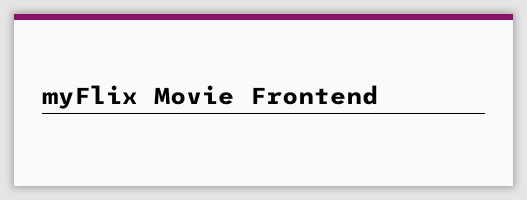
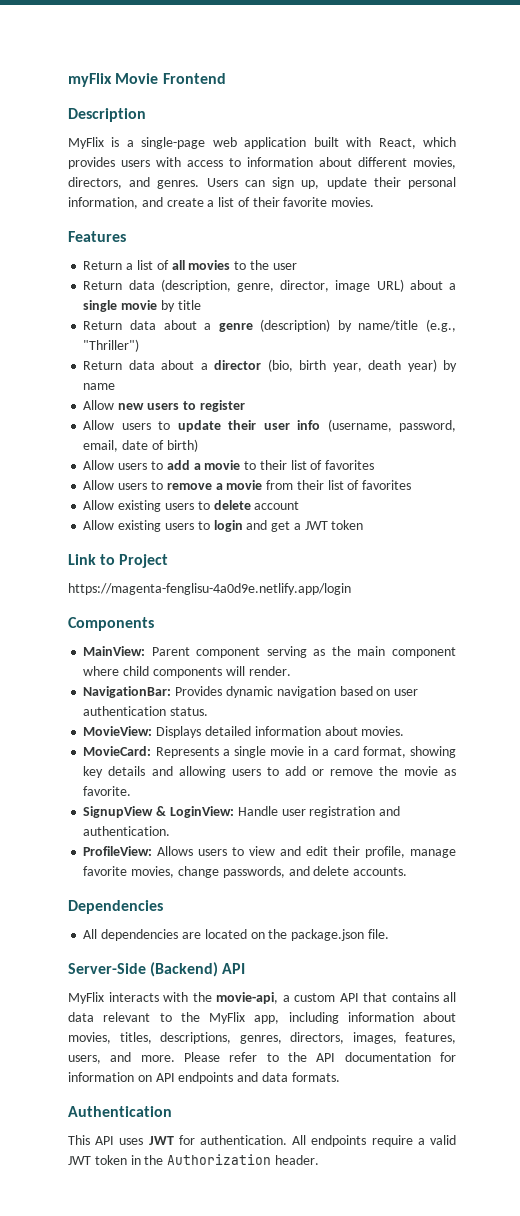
+ Description
+ MyFlix is a single-page web application built with React, which provides users with access to information about different movies, directors, and genres. Users can sign up, update their personal information, and create a list of their favorite movies.
+ Features
+ Return a list of all movies to the user
+ Return data (description, genre, director, image URL) about a single movie by title
+ Return data about a genre (description) by name/title (e.g., "Thriller")
+ Return data about a director (bio, birth year, death year) by name
+ Allow new users to register
+ Allow users to update their user info (username, password, email, date of birth)
+ Allow users to add a movie to their list of favorites
+ Allow users to remove a movie from their list of favorites
+ Allow existing users to delete account
+ Allow existing users to login and get a JWT token
+ Link to Project
+ https://magenta-fenglisu-4a0d9e.netlify.app/login
+ Components
+ MainView: Parent component serving as the main component where child components will render.
+ NavigationBar: Provides dynamic navigation based on user authentication status.
+ MovieView: Displays detailed information about movies.
+ MovieCard: Represents a single movie in a card format, showing key details and allowing users to add or remove the movie as favorite.
+ SignupView & LoginView: Handle user registration and authentication.
+ ProfileView: Allows users to view and edit their profile, manage favorite movies, change passwords, and delete accounts.
+ Dependencies
+ All dependencies are located on the package.json file.
+ Server-Side (Backend) API
+ MyFlix interacts with the movie-api, a custom API that contains all data relevant to the MyFlix app, including information about movies, titles, descriptions, genres, directors, images, features, users, and more. Please refer to the API documentation for information on API endpoints and data formats.
+ Authentication
+ This API uses JWT for authentication. All endpoints require a valid JWT token in the Authorization header.

